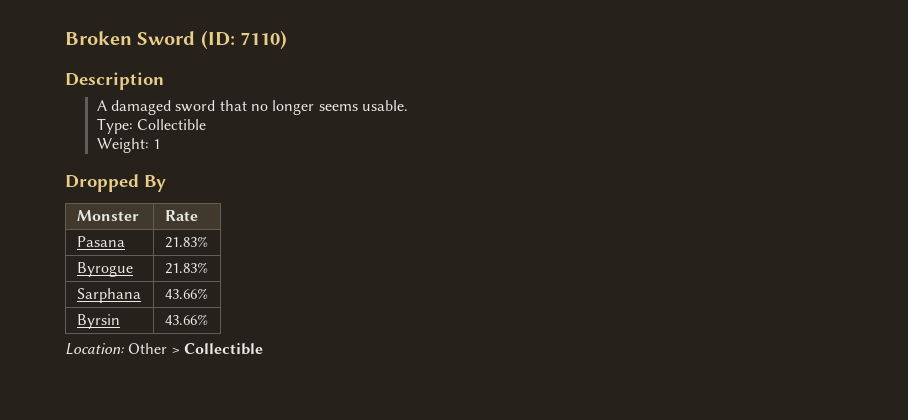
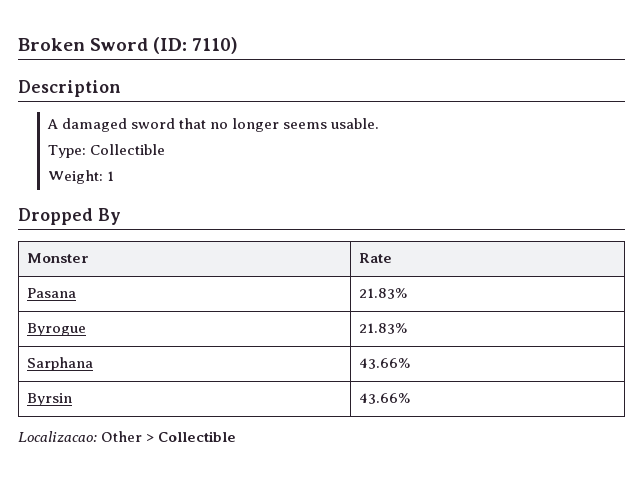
- Location: Other > Collectible
+ Localizacao: Other > Collectible

